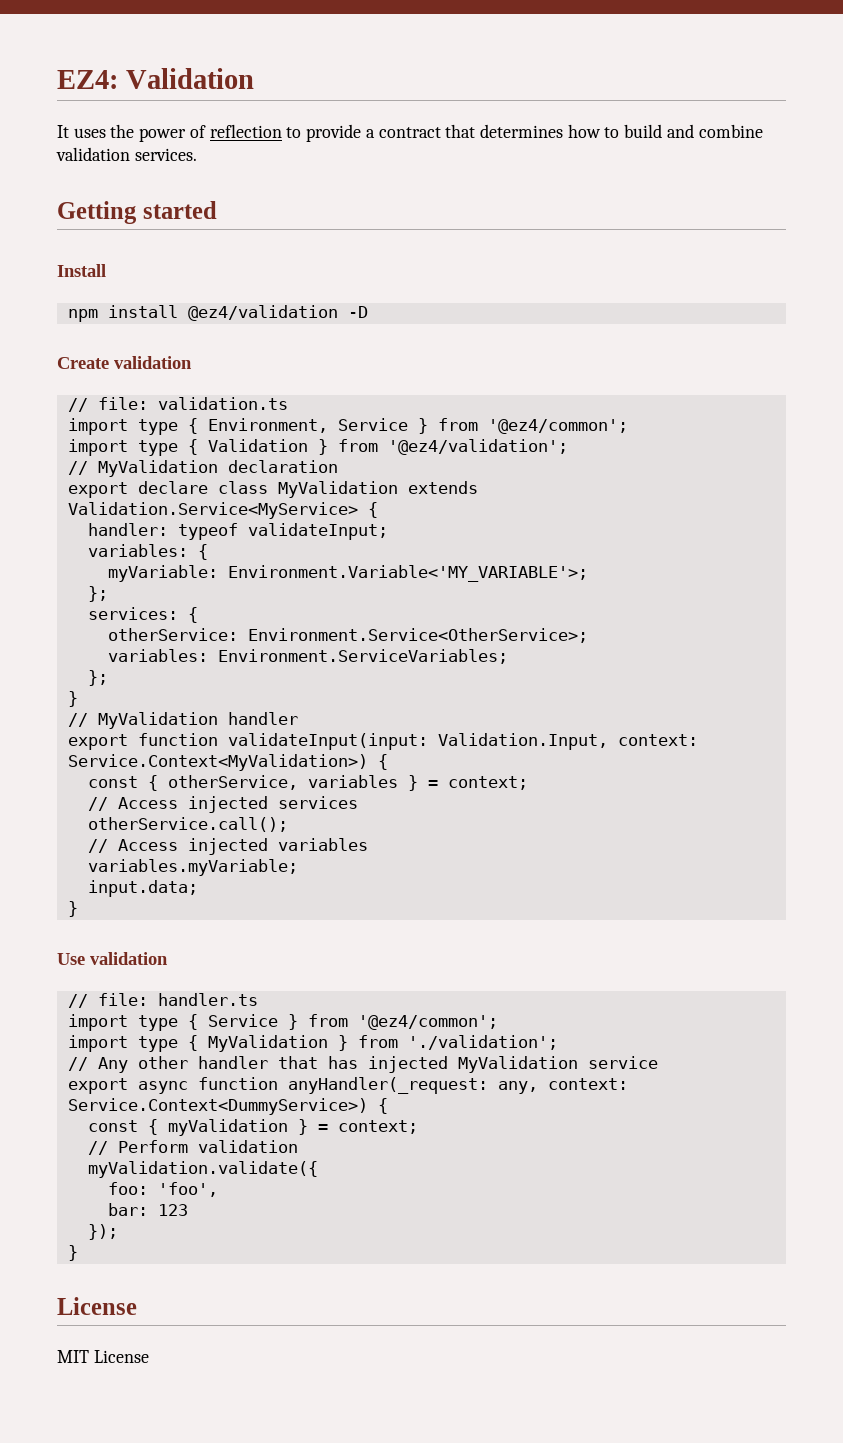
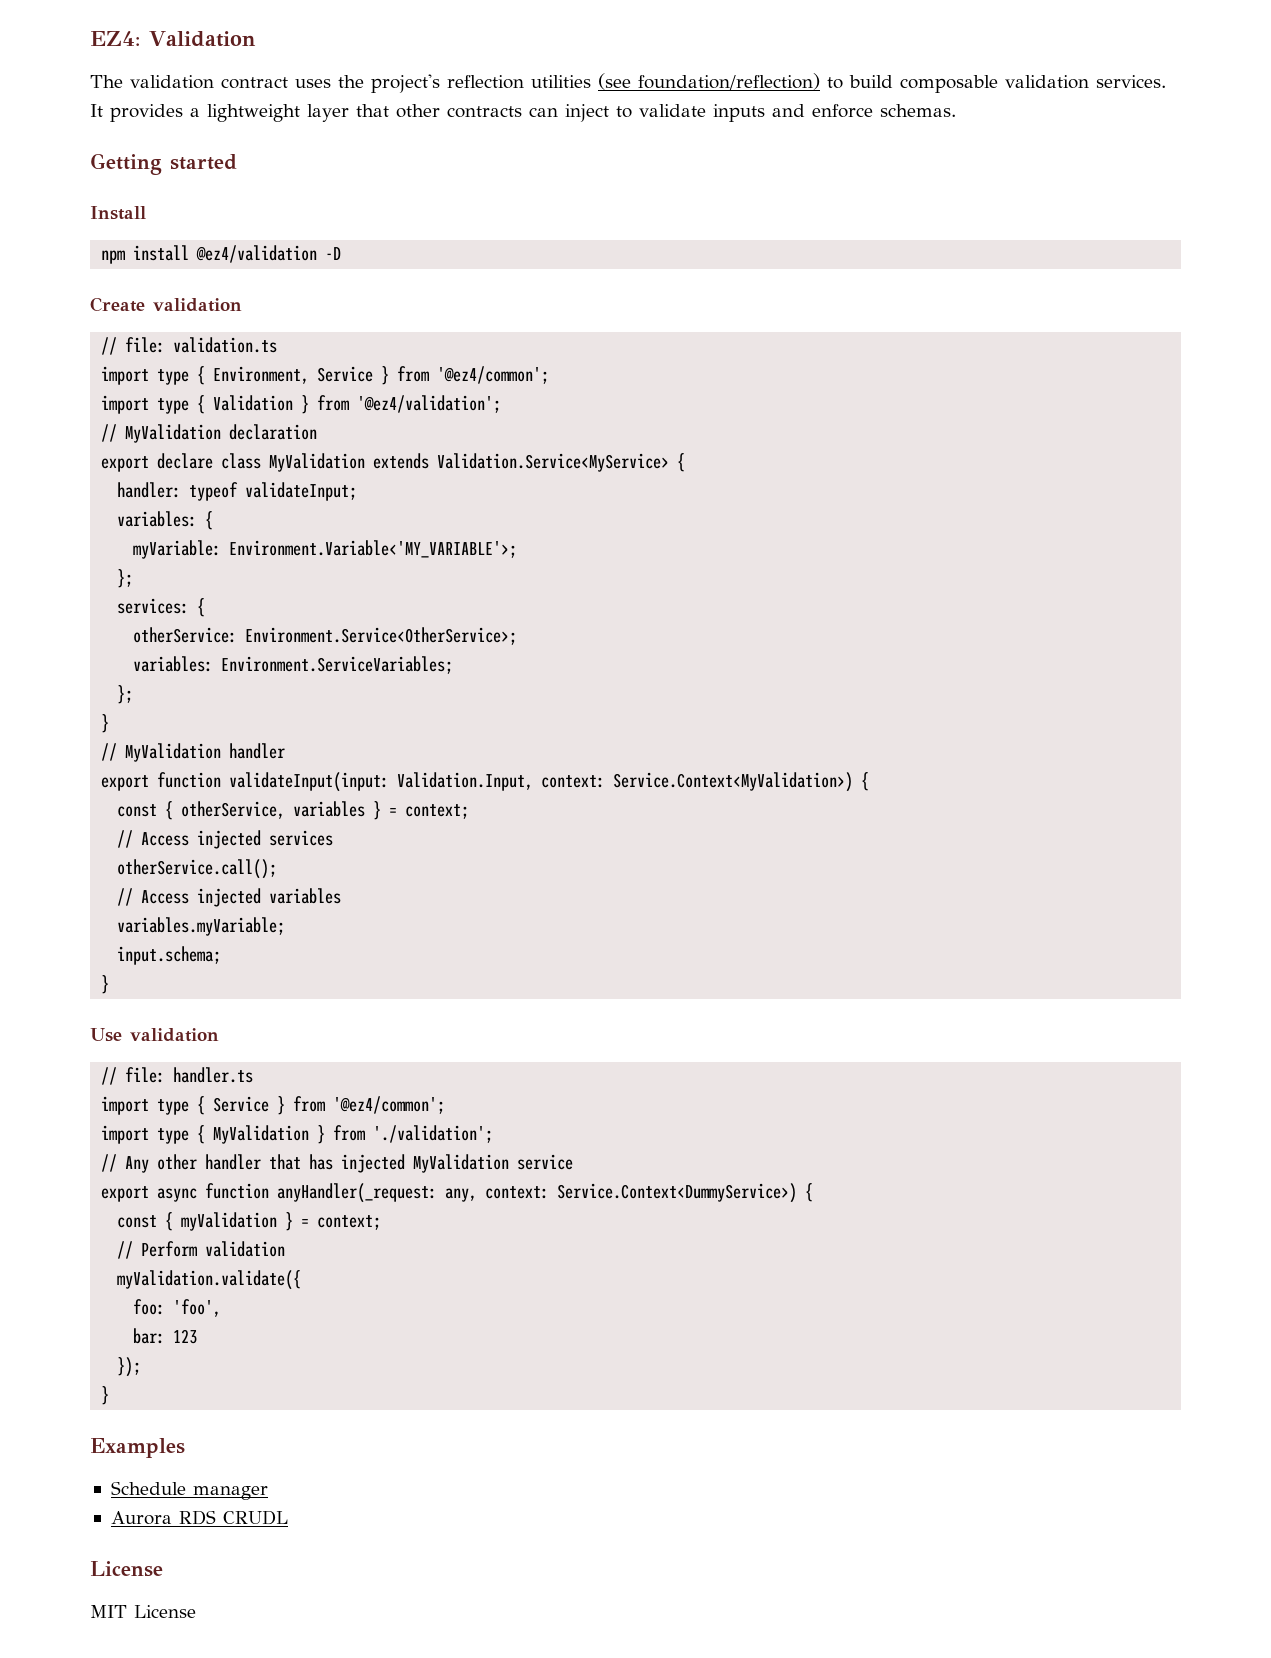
- It uses the power of reflection to provide a contract that determines how to build and combine validation services.
+ The validation contract uses the project's reflection utilities (see foundation/reflection) to build composable validation services. It provides a lightweight layer that other contracts can inject to validate inputs and enforce schemas.
- input.data;
+ input.schema;
+ Examples
+ Schedule manager
+ Aurora RDS CRUDL

